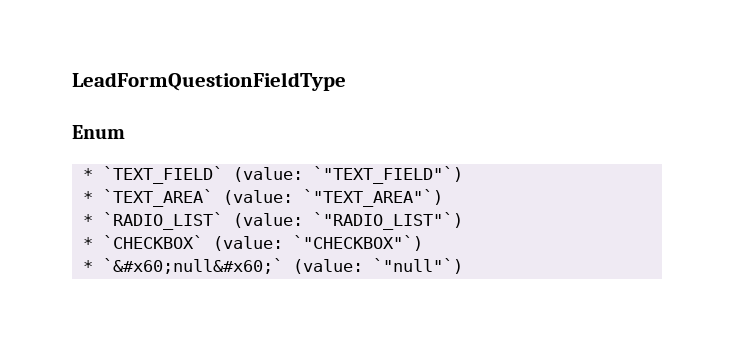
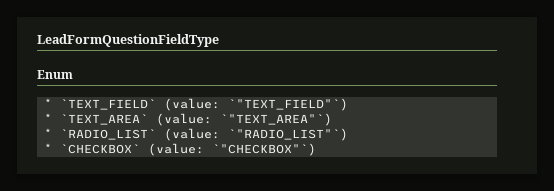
- * `&#x60;null&#x60;` (value: `"null"`)

